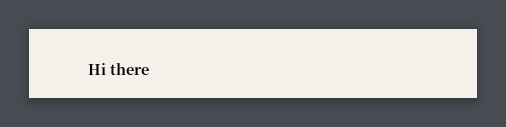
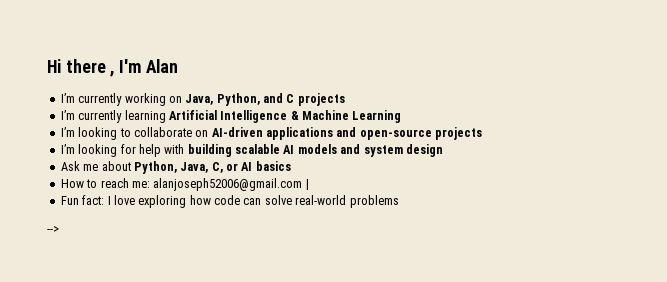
- Hi there
+ Hi there , I'm Alan
+ I’m currently working on Java, Python, and C projects
+ I’m currently learning Artificial Intelligence & Machine Learning
+ I’m looking to collaborate on AI-driven applications and open-source projects
+ I’m looking for help with building scalable AI models and system design
+ Ask me about Python, Java, C, or AI basics
+ How to reach me: alanjoseph52006@gmail.com |
+ Fun fact: I love exploring how code can solve real-world problems
+ -->

